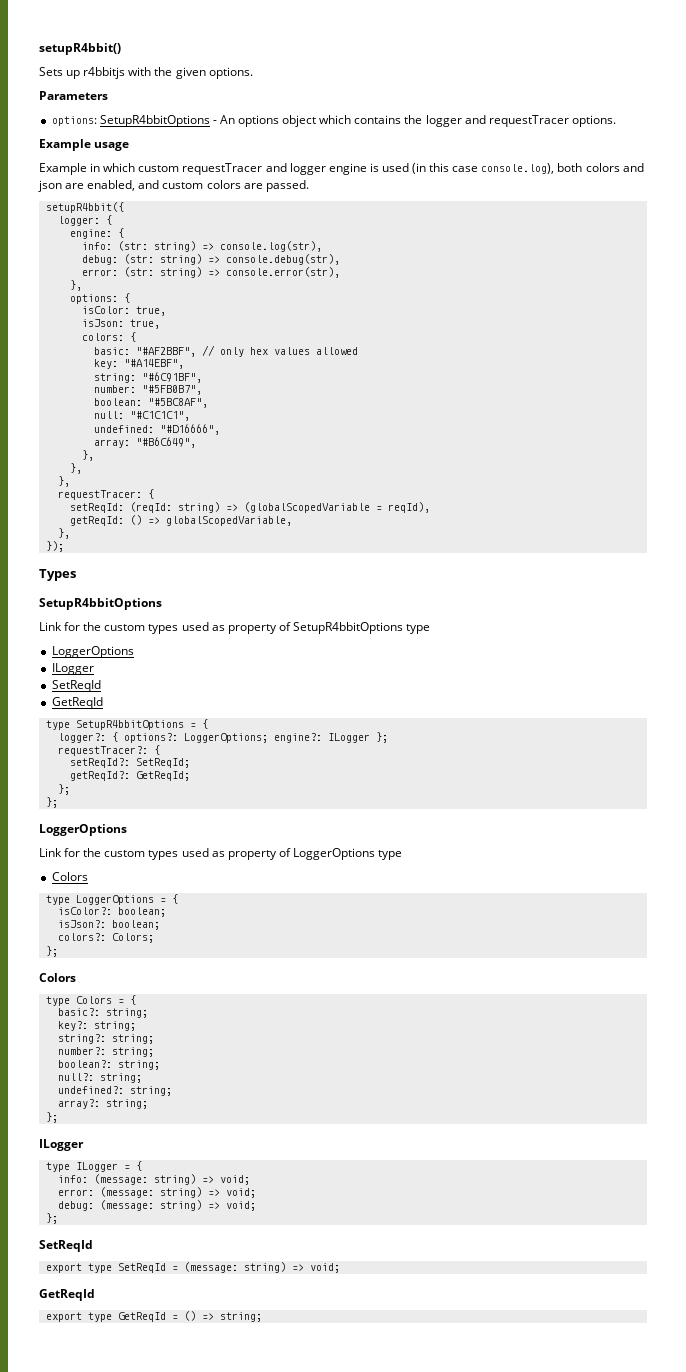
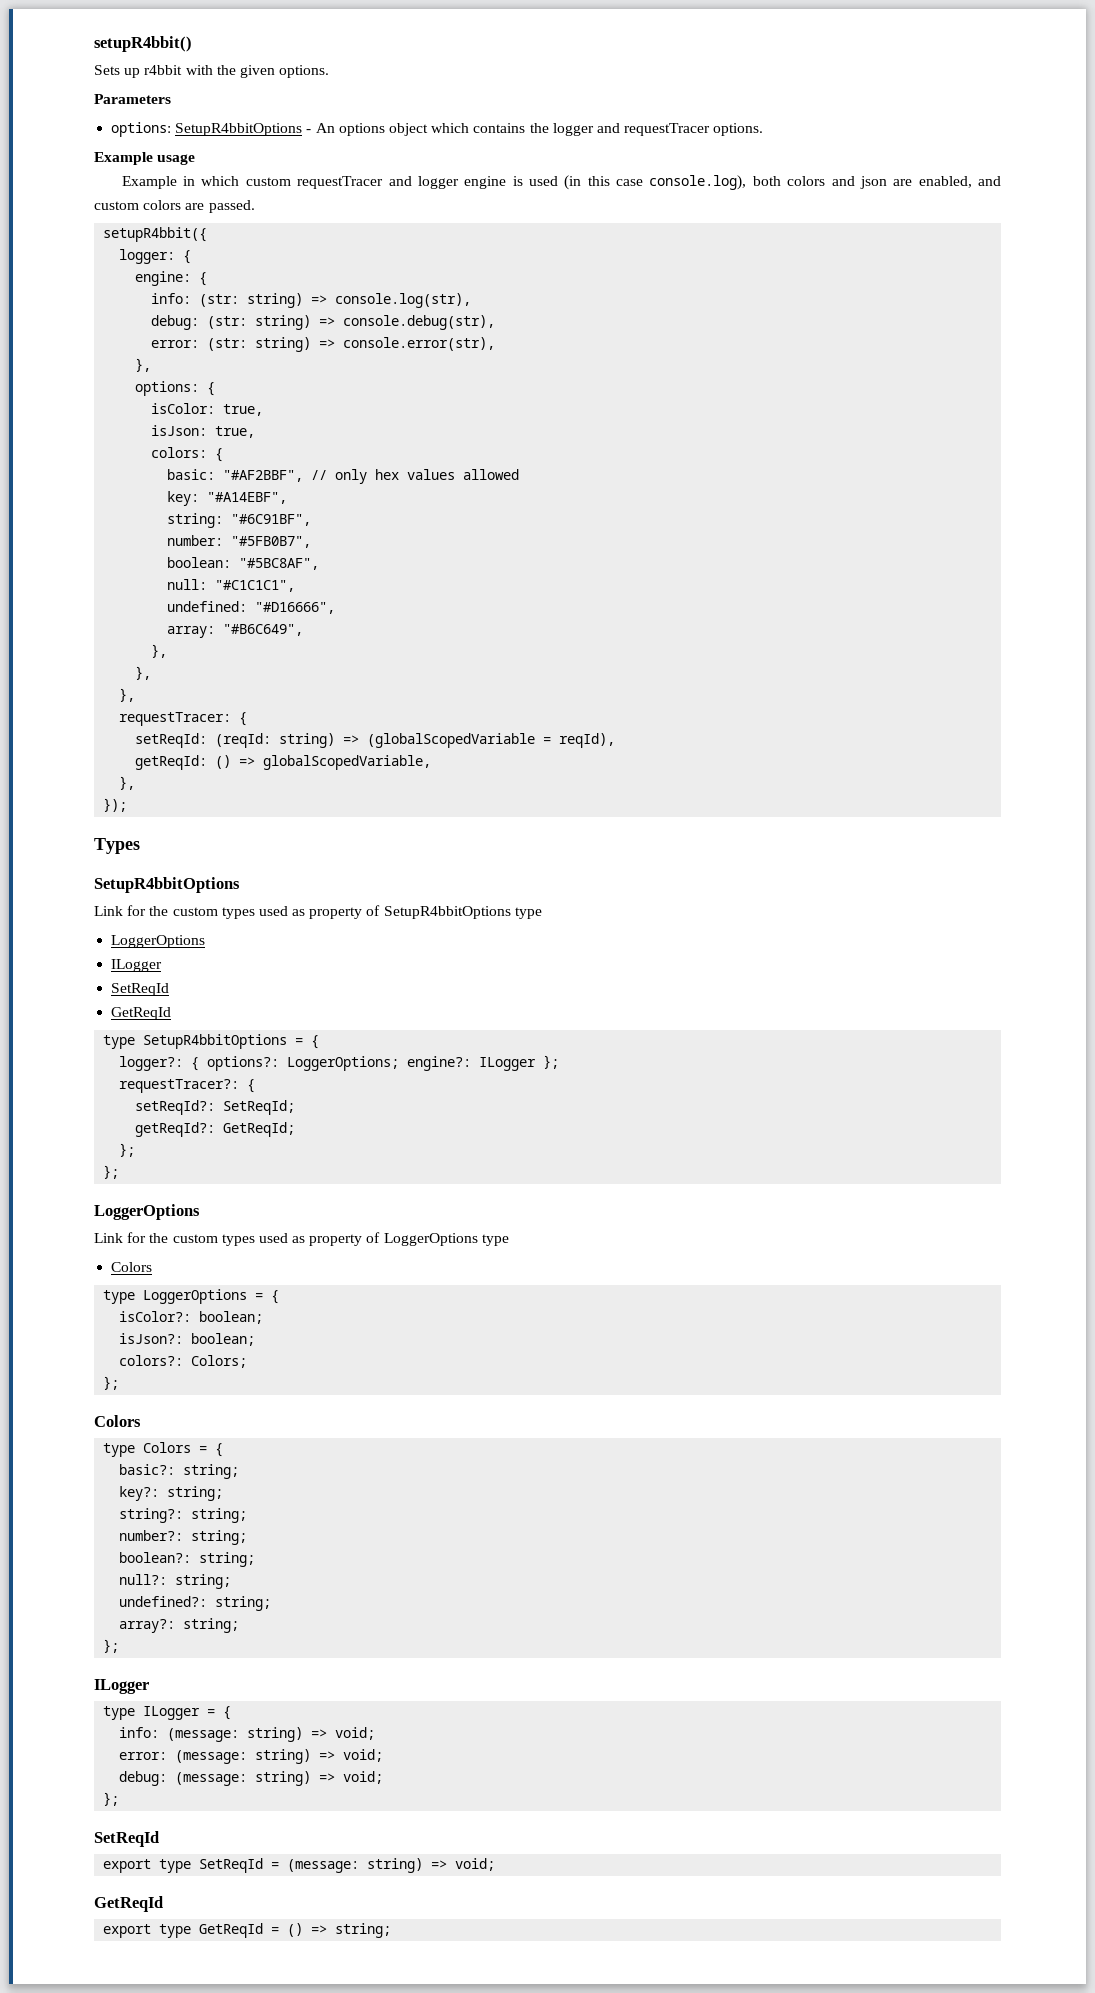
- Sets up r4bbitjs with the given options.
+ Sets up r4bbit with the given options.

